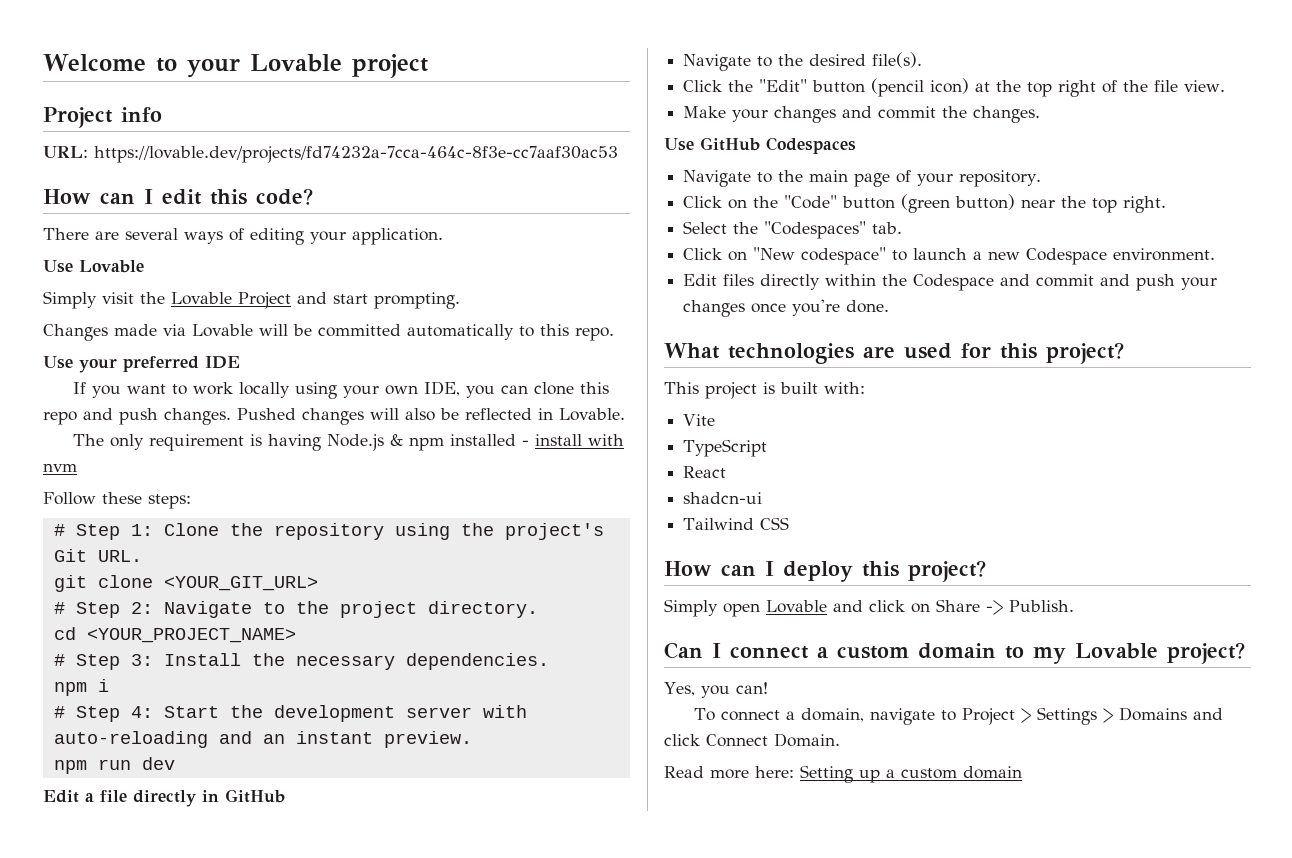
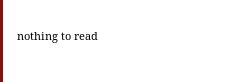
- Welcome to your Lovable project
- Project info
- URL: https://lovable.dev/projects/fd74232a-7cca-464c-8f3e-cc7aaf30ac53
- How can I edit this code?
- There are several ways of editing your application.
- Use Lovable
- Simply visit the Lovable Project and start prompting.
- Changes made via Lovable will be committed automatically to this repo.
- Use your preferred IDE
- If you want to work locally using your own IDE, you can clone this repo and push changes. Pushed changes will also be reflected in Lovable.
- The only requirement is having Node.js & npm installed - install with nvm
- Follow these steps:
- # Step 1: Clone the repository using the project's Git URL.
- git clone <YOUR_GIT_URL>
- # Step 2: Navigate to the project directory.
- cd <YOUR_PROJECT_NAME>
- # Step 3: Install the necessary dependencies.
- npm i
- # Step 4: Start the development server with auto-reloading and an instant preview.
- npm run dev
- Edit a file directly in GitHub
- Navigate to the desired file(s).
- Click the "Edit" button (pencil icon) at the top right of the file view.
- Make your changes and commit the changes.
- Use GitHub Codespaces
- Navigate to the main page of your repository.
- Click on the "Code" button (green button) near the top right.
- Select the "Codespaces" tab.
- Click on "New codespace" to launch a new Codespace environment.
- Edit files directly within the Codespace and commit and push your changes once you're done.
- What technologies are used for this project?
- This project is built with:
- Vite
- TypeScript
- React
- shadcn-ui
- Tailwind CSS
- How can I deploy this project?
- Simply open Lovable and click on Share -> Publish.
- Can I connect a custom domain to my Lovable project?
- Yes, you can!
- To connect a domain, navigate to Project > Settings > Domains and click Connect Domain.
- Read more here: Setting up a custom domain
+ nothing to read

